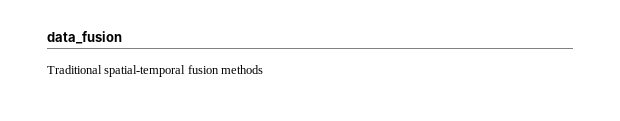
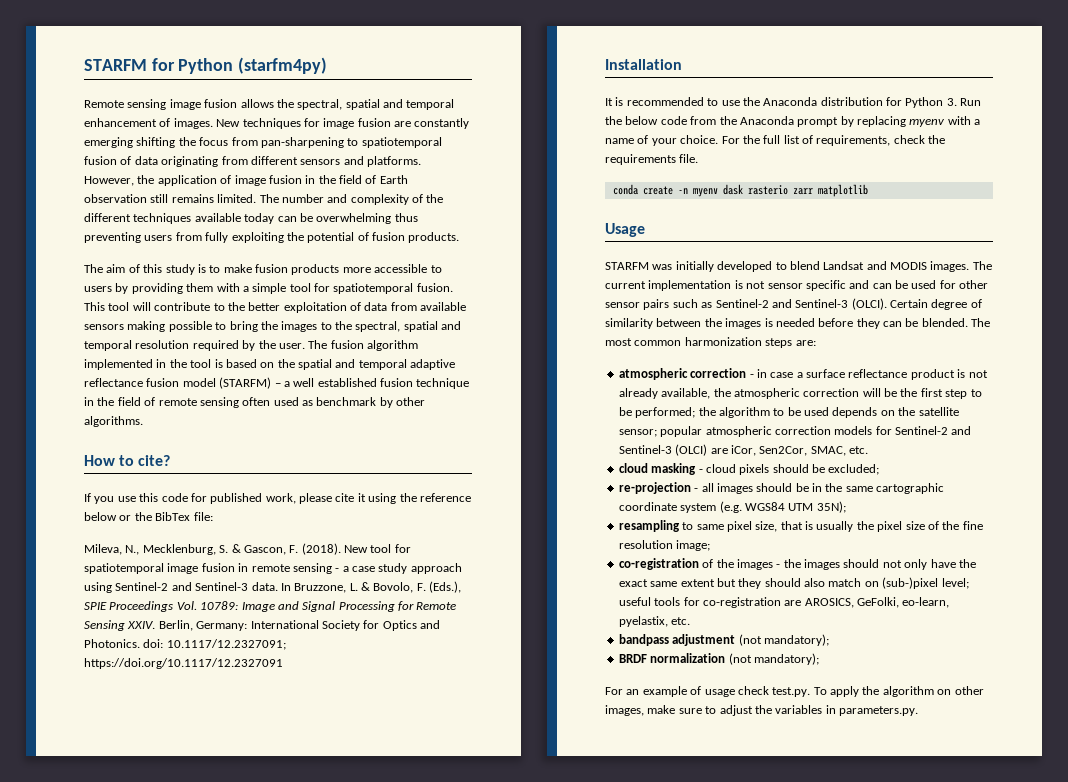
- data_fusion
- Traditional spatial-temporal fusion methods
+ STARFM for Python (starfm4py)
+ Remote sensing image fusion allows the spectral, spatial and temporal enhancement of images. New techniques for image fusion are constantly emerging shifting the focus from pan-sharpening to spatiotemporal fusion of data originating from different sensors and platforms. However, the application of image fusion in the field of Earth observation still remains limited. The number and complexity of the different techniques available today can be overwhelming thus preventing users from fully exploiting the potential of fusion products.
+ The aim of this study is to make fusion products more accessible to users by providing them with a simple tool for spatiotemporal fusion. This tool will contribute to the better exploitation of data from available sensors making possible to bring the images to the spectral, spatial and temporal resolution required by the user. The fusion algorithm implemented in the tool is based on the spatial and temporal adaptive reflectance fusion model (STARFM) – a well established fusion technique in the field of remote sensing often used as benchmark by other algorithms.
+ How to cite?
+ If you use this code for published work, please cite it using the reference below or the BibTex file:
+ Mileva, N., Mecklenburg, S. & Gascon, F. (2018). New tool for spatiotemporal image fusion in remote sensing - a case study approach using Sentinel-2 and Sentinel-3 data. In Bruzzone, L. & Bovolo, F. (Eds.), SPIE Proceedings Vol. 10789: Image and Signal Processing for Remote Sensing XXIV. Berlin, Germany: International Society for Optics and Photonics. doi: 10.1117/12.2327091; https://doi.org/10.1117/12.2327091
+ Installation
+ It is recommended to use the Anaconda distribution for Python 3. Run the below code from the Anaconda prompt by replacing myenv with a name of your choice. For the full list of requirements, check the requirements file.
+ conda create -n myenv dask rasterio zarr matplotlib
+ Usage
+ STARFM was initially developed to blend Landsat and MODIS images. The current implementation is not sensor specific and can be used for other sensor pairs such as Sentinel-2 and Sentinel-3 (OLCI). Certain degree of similarity between the images is needed before they can be blended. The most common harmonization steps are:
+ atmospheric correction - in case a surface reflectance product is not already available, the atmospheric correction will be the first step to be performed; the algorithm to be used depends on the satellite sensor; popular atmospheric correction models for Sentinel-2 and Sentinel-3 (OLCI) are iCor, Sen2Cor, SMAC, etc.
+ cloud masking - cloud pixels should be excluded;
+ re-projection - all images should be in the same cartographic coordinate system (e.g. WGS84 UTM 35N);
+ resampling to same pixel size, that is usually the pixel size of the fine resolution image;
+ co-registration of the images - the images should not only have the exact same extent but they should also match on (sub-)pixel level; useful tools for co-registration are AROSICS, GeFolki, eo-learn, pyelastix, etc.
+ bandpass adjustment (not mandatory);
+ BRDF normalization (not mandatory);
+ For an example of usage check test.py. To apply the algorithm on other images, make sure to adjust the variables in parameters.py.

